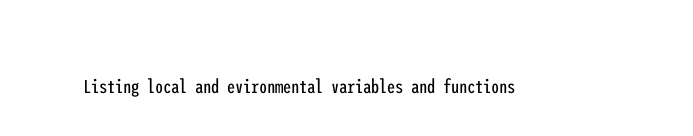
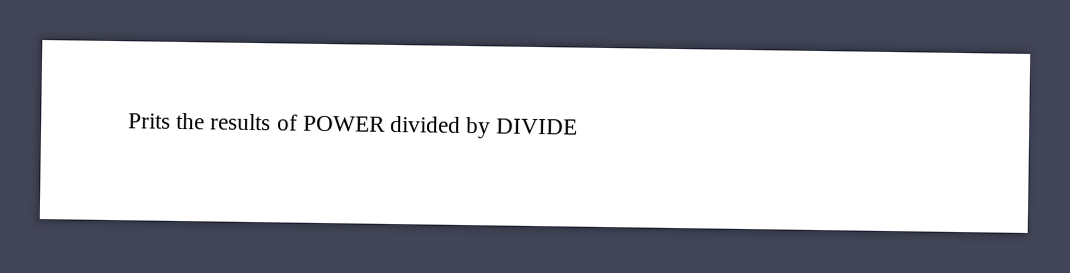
- Listing local and evironmental variables and functions
+ Prits the results of POWER divided by DIVIDE

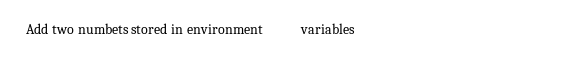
- Prits the results of POWER divided by DIVIDE
+ Add two numbets stored in environment variables

